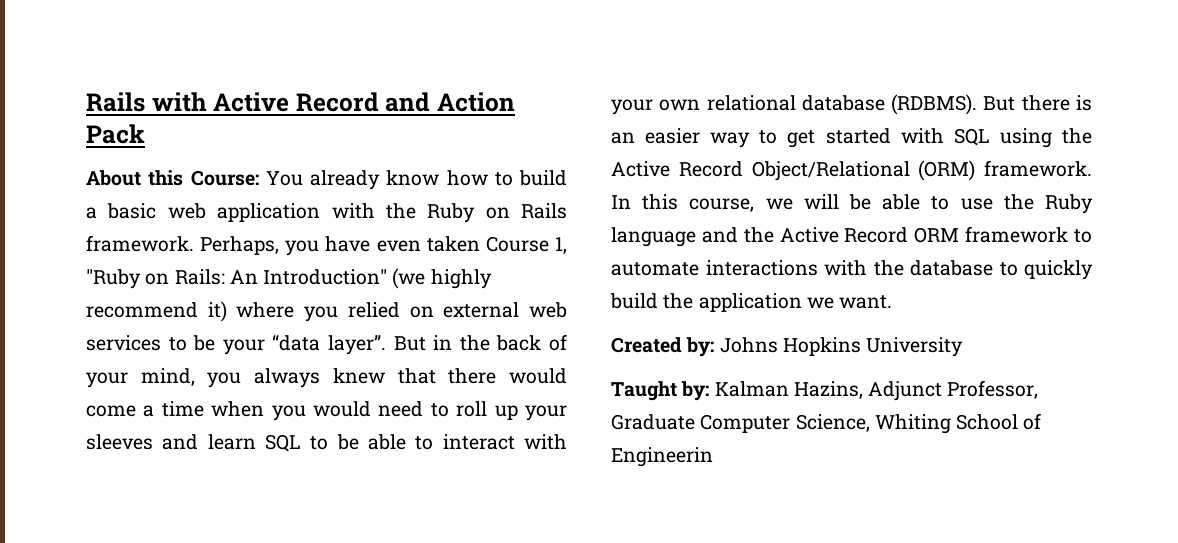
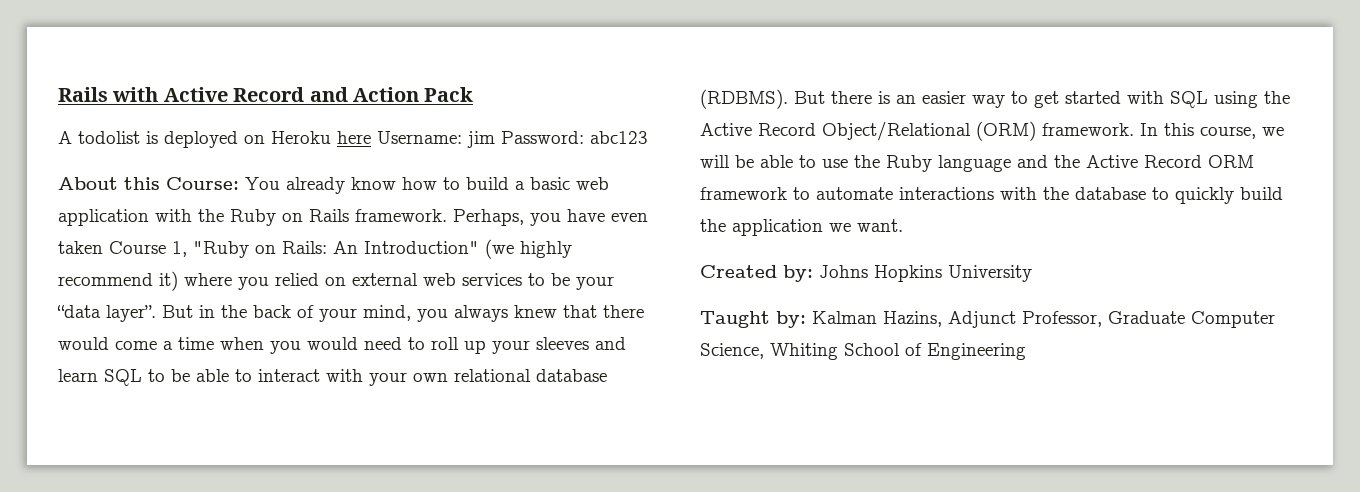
+ A todolist is deployed on Heroku here Username: jim Password: abc123
- Taught by: Kalman Hazins, Adjunct Professor, Graduate Computer Science, Whiting School of Engineerin
+ Taught by: Kalman Hazins, Adjunct Professor, Graduate Computer Science, Whiting School of Engineering

